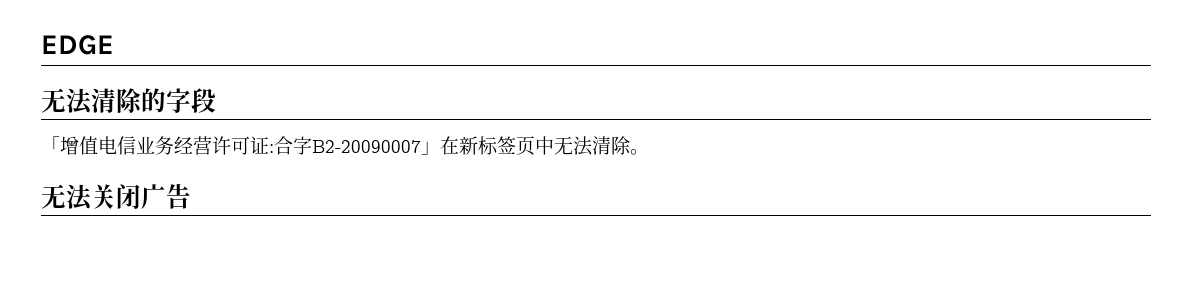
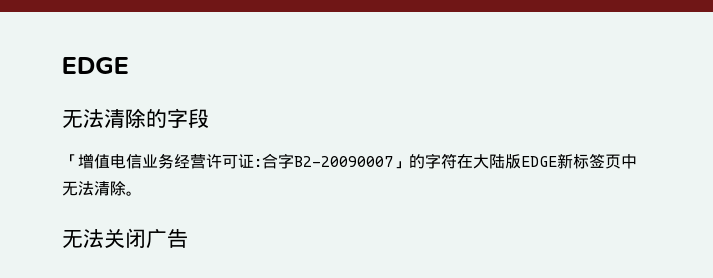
- 「增值电信业务经营许可证:合字B2-20090007」在新标签页中无法清除。
+ 「增值电信业务经营许可证:合字B2-20090007」的字符在大陆版EDGE新标签页中无法清除。

